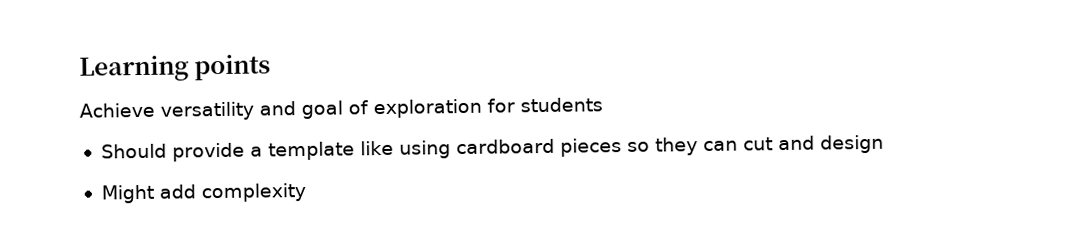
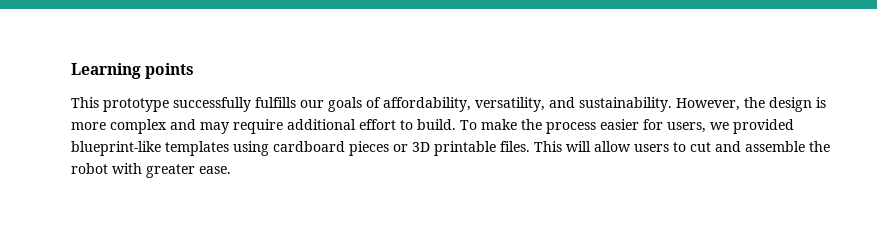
- Achieve versatility and goal of exploration for students
- Should provide a template like using cardboard pieces so they can cut and design
- Might add complexity
+ This prototype successfully fulfills our goals of affordability, versatility, and sustainability. However, the design is more complex and may require additional effort to build. To make the process easier for users, we provided blueprint-like templates using cardboard pieces or 3D printable files. This will allow users to cut and assemble the robot with greater ease.

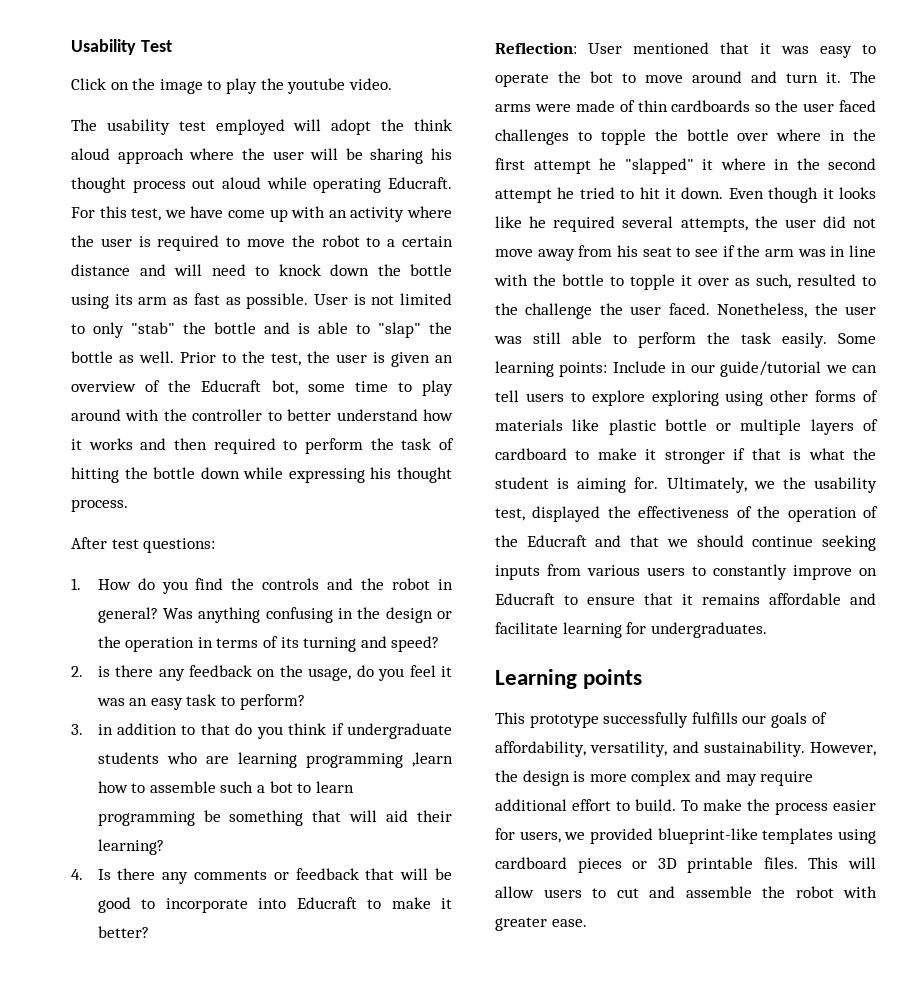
+ Usability Test
+ Click on the image to play the youtube video.
+ The usability test employed will adopt the think aloud approach where the user will be sharing his thought process out aloud while operating Educraft. For this test, we have come up with an activity where the user is required to move the robot to a certain distance and will need to knock down the bottle using its arm as fast as possible. User is not limited to only "stab" the bottle and is able to "slap" the bottle as well. Prior to the test, the user is given an overview of the Educraft bot, some time to play around with the controller to better understand how it works and then required to perform the task of hitting the bottle down while expressing his thought process.
+ After test questions:
+ 1. How do you find the controls and the robot in general? Was anything confusing in the design or the operation in terms of its turning and speed?
+ 2. is there any feedback on the usage, do you feel it was an easy task to perform?
+ 3. in addition to that do you think if undergraduate students who are learning programming ,learn how to assemble such a bot to learn programming be something that will aid their learning?
+ 4. Is there any comments or feedback that will be good to incorporate into Educraft to make it better?
+ Reflection: User mentioned that it was easy to operate the bot to move around and turn it. The arms were made of thin cardboards so the user faced challenges to topple the bottle over where in the first attempt he "slapped" it where in the second attempt he tried to hit it down. Even though it looks like he required several attempts, the user did not move away from his seat to see if the arm was in line with the bottle to topple it over as such, resulted to the challenge the user faced. Nonetheless, the user was still able to perform the task easily. Some learning points: Include in our guide/tutorial we can tell users to explore exploring using other forms of materials like plastic bottle or multiple layers of cardboard to make it stronger if that is what the student is aiming for. Ultimately, we the usability test, displayed the effectiveness of the operation of the Educraft and that we should continue seeking inputs from various users to constantly improve on Educraft to ensure that it remains affordable and facilitate learning for undergraduates.

